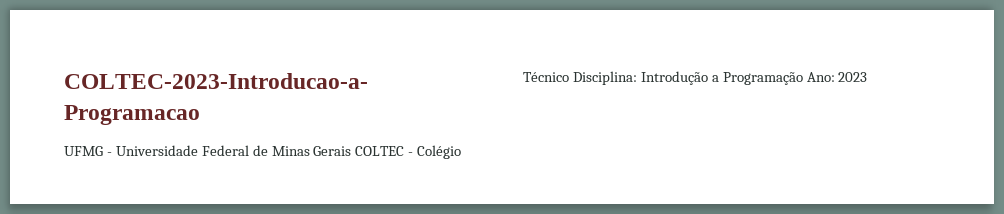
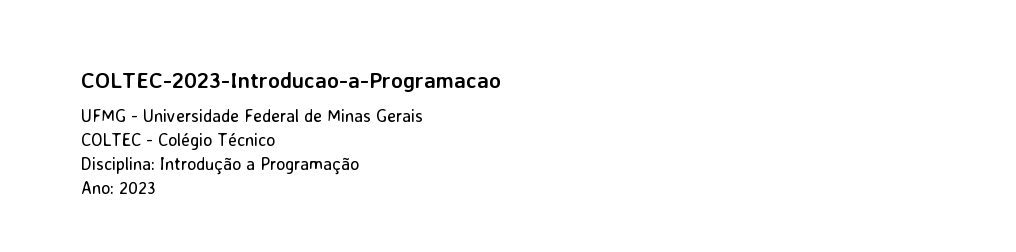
- UFMG - Universidade Federal de Minas Gerais COLTEC - Colégio Técnico Disciplina: Introdução a Programação Ano: 2023
+ UFMG - Universidade Federal de Minas Gerais
+ COLTEC - Colégio Técnico
+ Disciplina: Introdução a Programação
+ Ano: 2023

